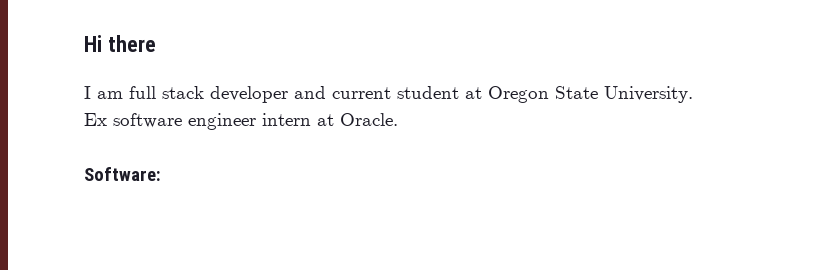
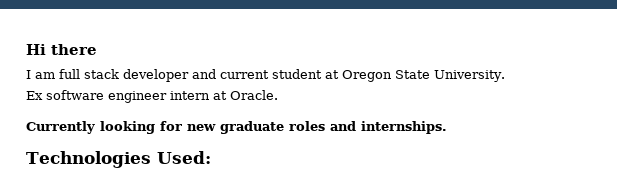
- Software:
+ Currently looking for new graduate roles and internships.
+ Technologies Used:

